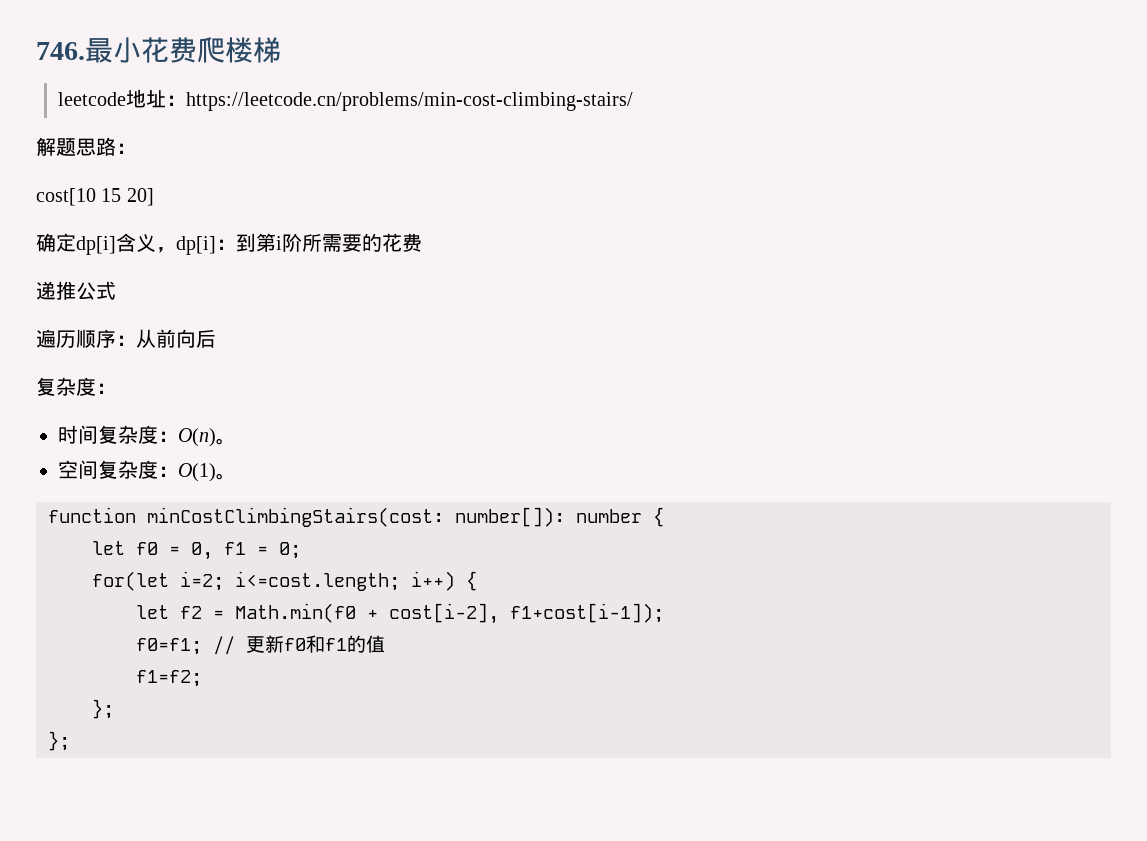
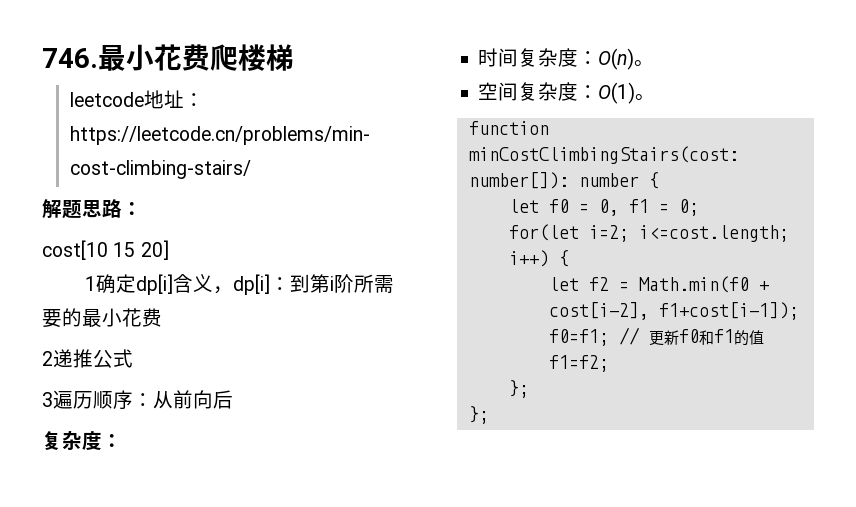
- 确定dp[i]含义，dp[i]：到第i阶所需要的花费
+ 1确定dp[i]含义，dp[i]：到第i阶所需要的最小花费
- 递推公式
+ 2递推公式
- 遍历顺序：从前向后
+ 3遍历顺序：从前向后

